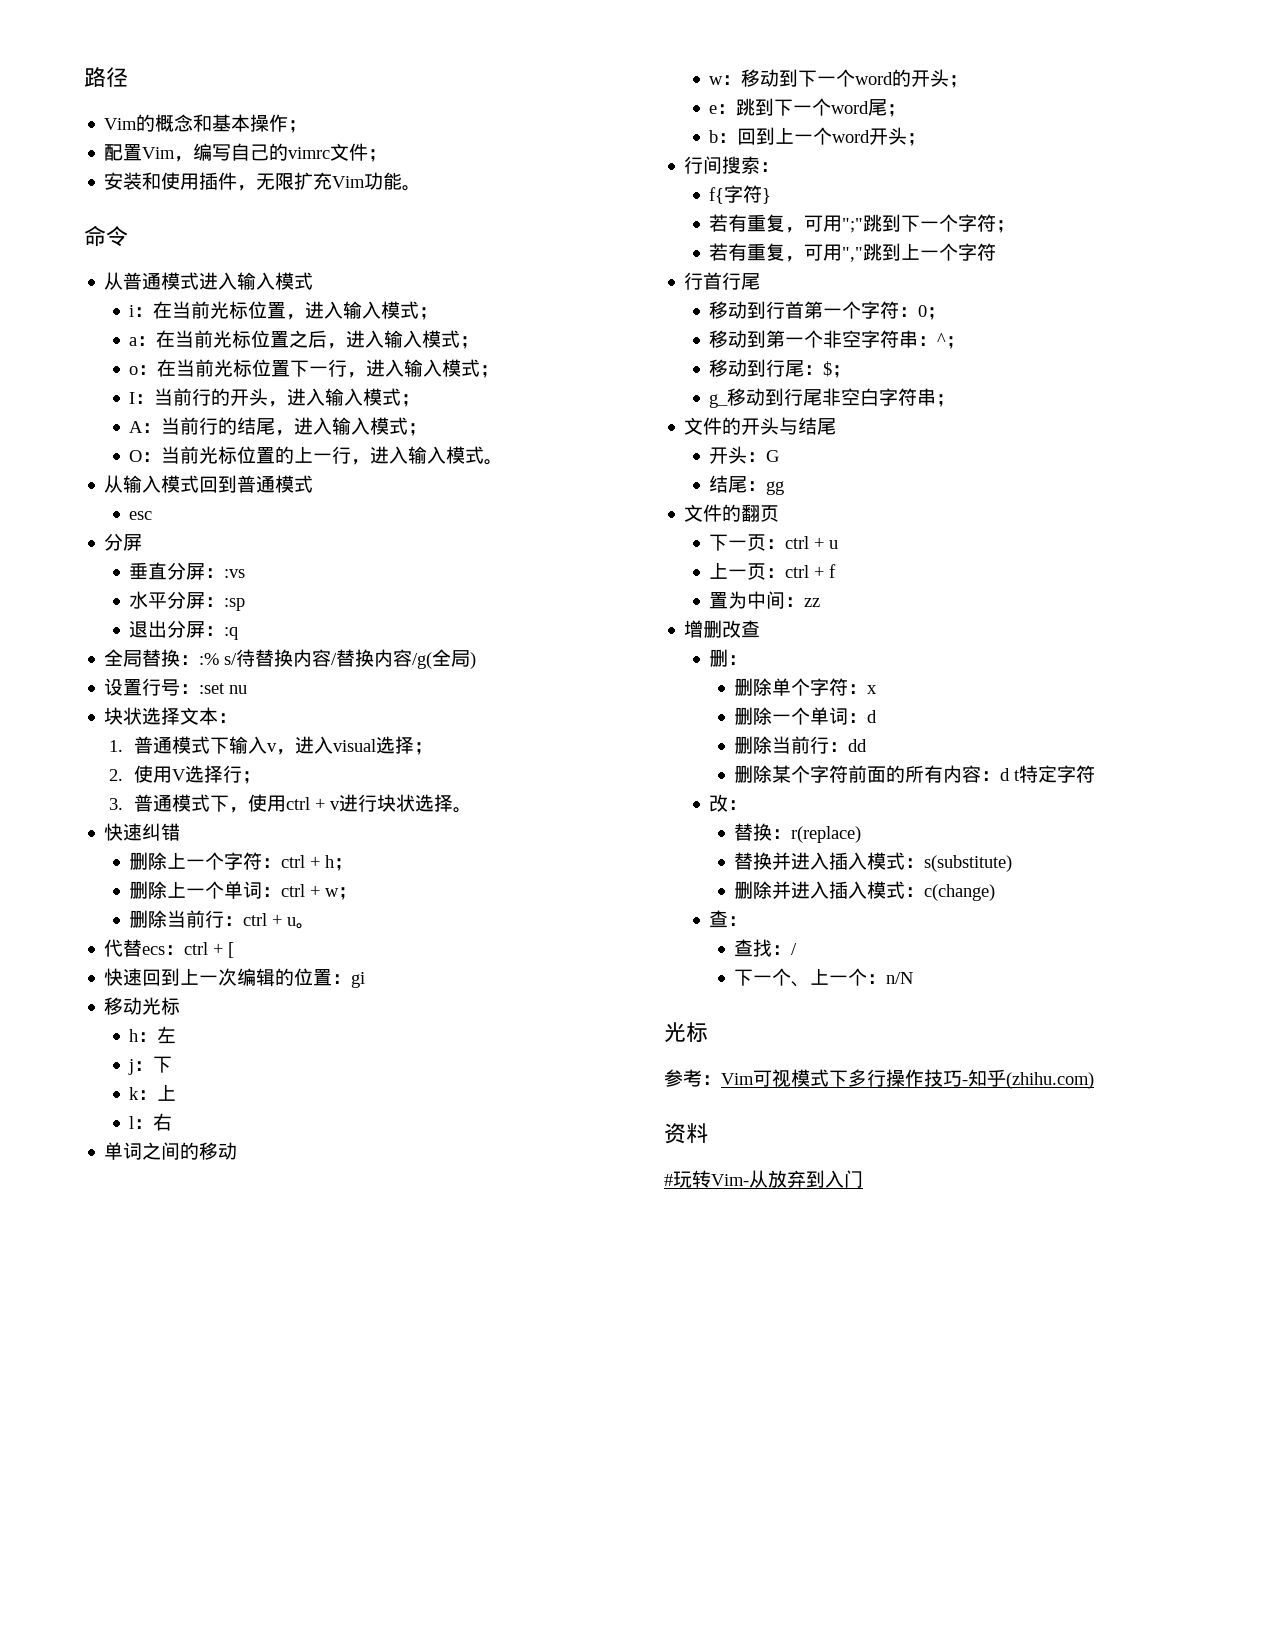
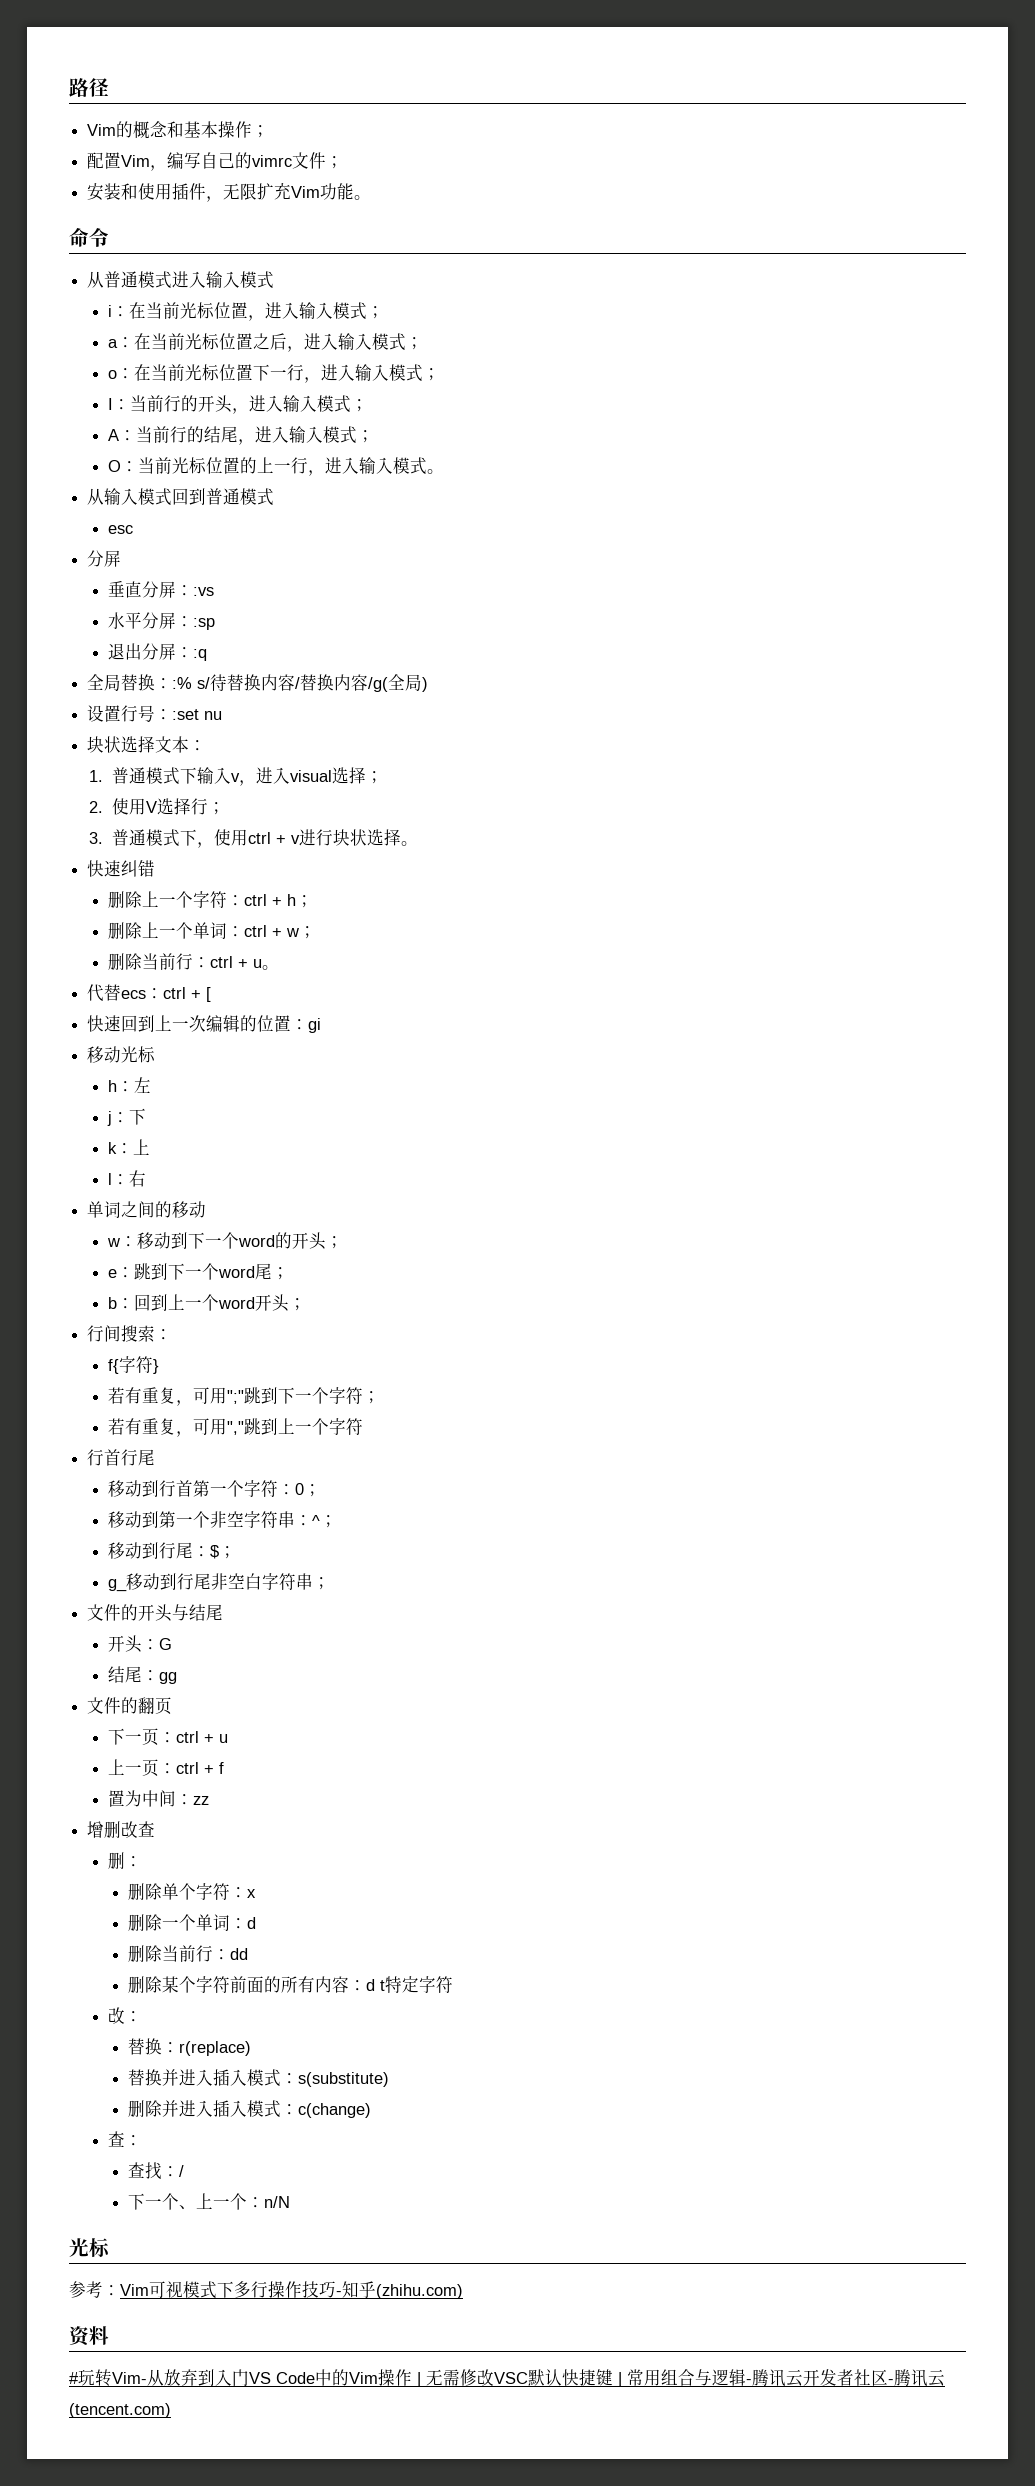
- #玩转Vim-从放弃到入门
+ #玩转Vim-从放弃到入门VS Code中的Vim操作 | 无需修改VSC默认快捷键 | 常用组合与逻辑-腾讯云开发者社区-腾讯云(tencent.com)

